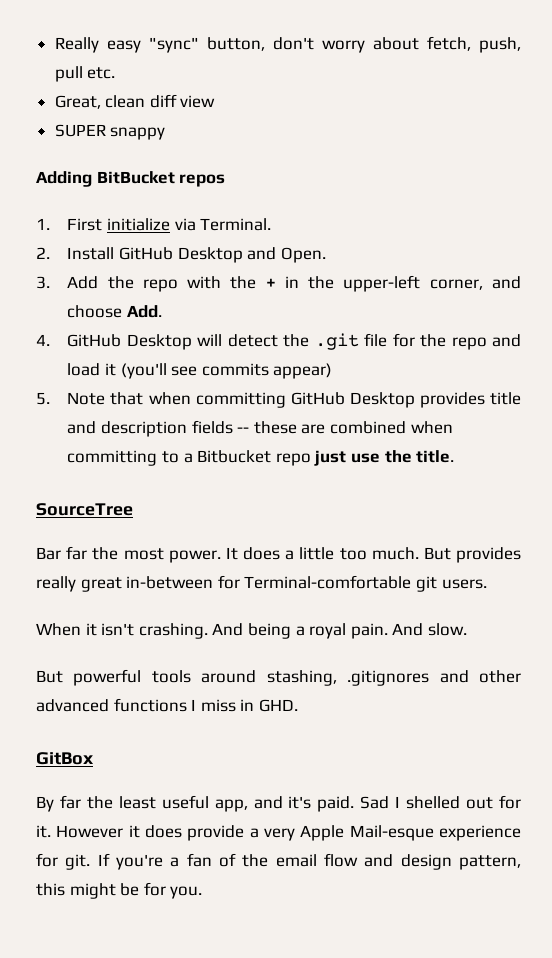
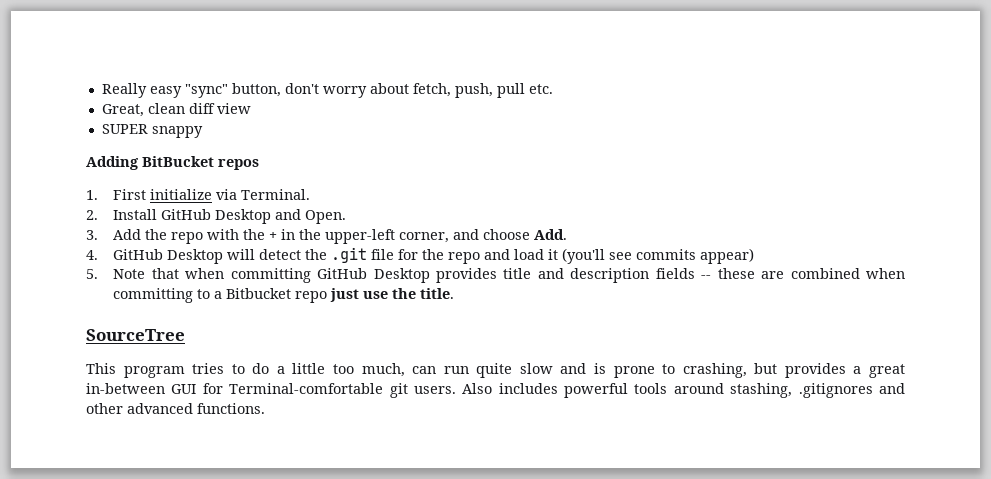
- Bar far the most power. It does a little too much. But provides really great in-between for Terminal-comfortable git users.
- When it isn't crashing. And being a royal pain. And slow.
- But powerful tools around stashing, .gitignores and other advanced functions I miss in GHD.
- GitBox
- By far the least useful app, and it's paid. Sad I shelled out for it. However it does provide a very Apple Mail-esque experience for git. If you're a fan of the email flow and design pattern, this might be for you.
+ This program tries to do a little too much, can run quite slow and is prone to crashing, but provides a great in-between GUI for Terminal-comfortable git users. Also includes powerful tools around stashing, .gitignores and other advanced functions.

